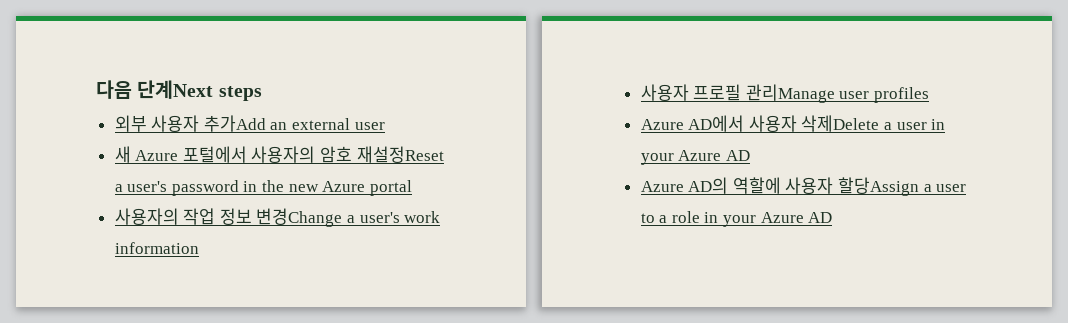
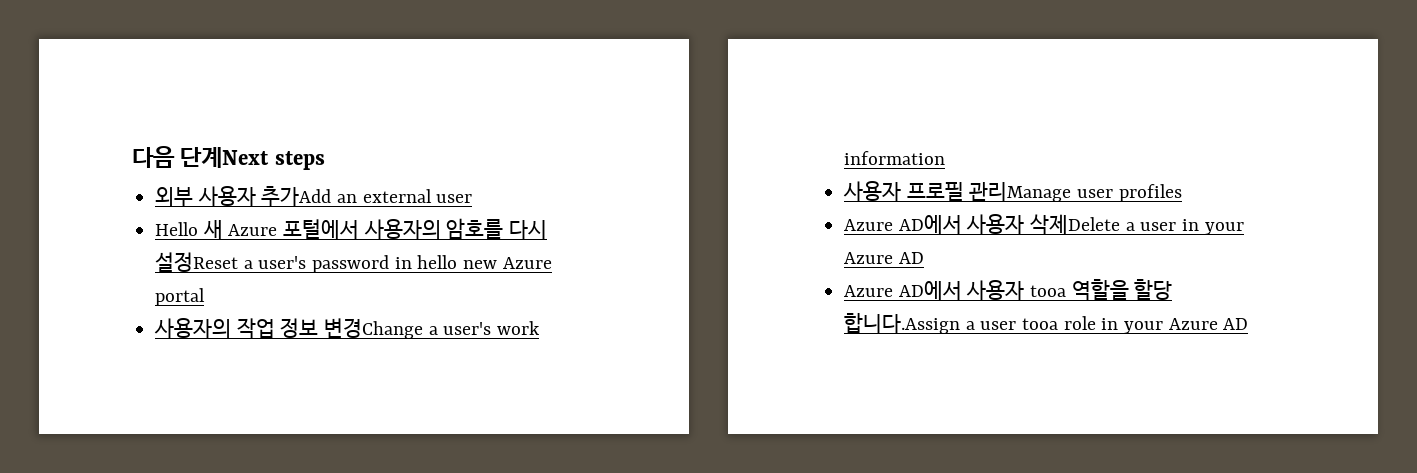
- 새 Azure 포털에서 사용자의 암호 재설정Reset a user's password in the new Azure portal
+ Hello 새 Azure 포털에서 사용자의 암호를 다시 설정Reset a user's password in hello new Azure portal
- Azure AD의 역할에 사용자 할당Assign a user to a role in your Azure AD
+ Azure AD에서 사용자 tooa 역할을 할당 합니다.Assign a user tooa role in your Azure AD

